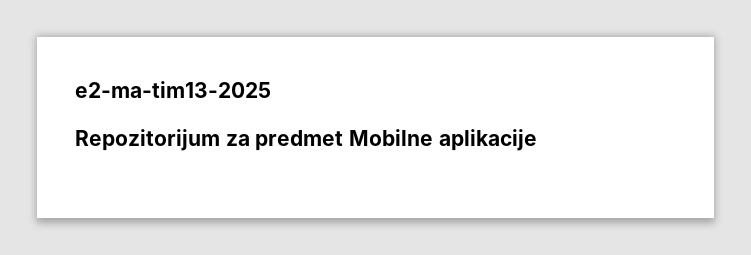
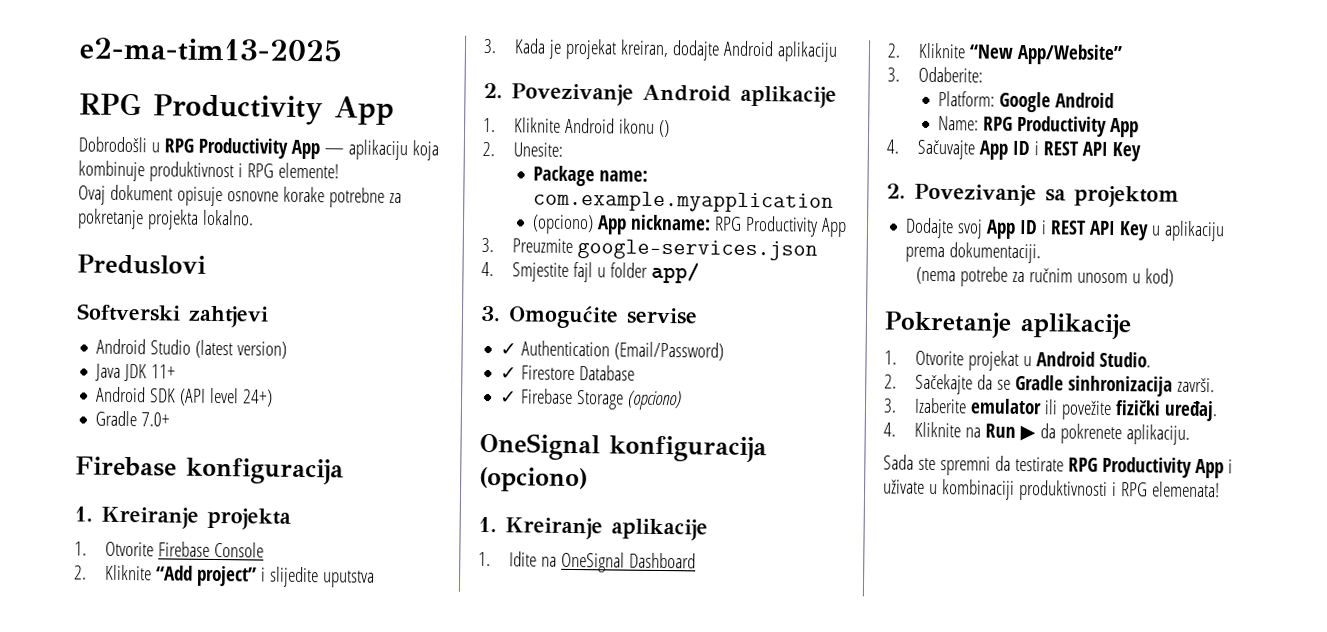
  e2-ma-tim13-2025
- Repozitorijum za predmet Mobilne aplikacije
+ RPG Productivity App
+ Dobrodošli u RPG Productivity App — aplikaciju koja kombinuje produktivnost i RPG elemente!
+ Ovaj dokument opisuje osnovne korake potrebne za pokretanje projekta lokalno.
+ Preduslovi
+ Softverski zahtjevi
+ Android Studio (latest version)
+ Java JDK 11+
+ Android SDK (API level 24+)
+ Gradle 7.0+
+ Firebase konfiguracija
+ 1. Kreiranje projekta
+ 1. Otvorite Firebase Console
+ 2. Kliknite “Add project” i slijedite uputstva
+ 3. Kada je projekat kreiran, dodajte Android aplikaciju
+ 2. Povezivanje Android aplikacije
+ 1. Kliknite Android ikonu ()
+ 2. Unesite:
+ Package name: com.example.myapplication
+ (opciono) App nickname: RPG Productivity App
+ 3. Preuzmite google-services.json
+ 4. Smjestite fajl u folder app/
+ 3. Omogućite servise
+ ✓ Authentication (Email/Password)
+ ✓ Firestore Database
+ ✓ Firebase Storage (opciono)
+ OneSignal konfiguracija (opciono)
+ 1. Kreiranje aplikacije
+ 1. Idite na OneSignal Dashboard
+ 2. Kliknite “New App/Website”
+ 3. Odaberite:
+ Platform: Google Android
+ Name: RPG Productivity App
+ 4. Sačuvajte App ID i REST API Key
+ 2. Povezivanje sa projektom
+ Dodajte svoj App ID i REST API Key u aplikaciju prema dokumentaciji.
+ (nema potrebe za ručnim unosom u kod)
+ Pokretanje aplikacije
+ 1. Otvorite projekat u Android Studio.
+ 2. Sačekajte da se Gradle sinhronizacija završi.
+ 3. Izaberite emulator ili povežite fizički uređaj.
+ 4. Kliknite na Run ▶ da pokrenete aplikaciju.
+ Sada ste spremni da testirate RPG Productivity App i uživate u kombinaciji produktivnosti i RPG elemenata!

